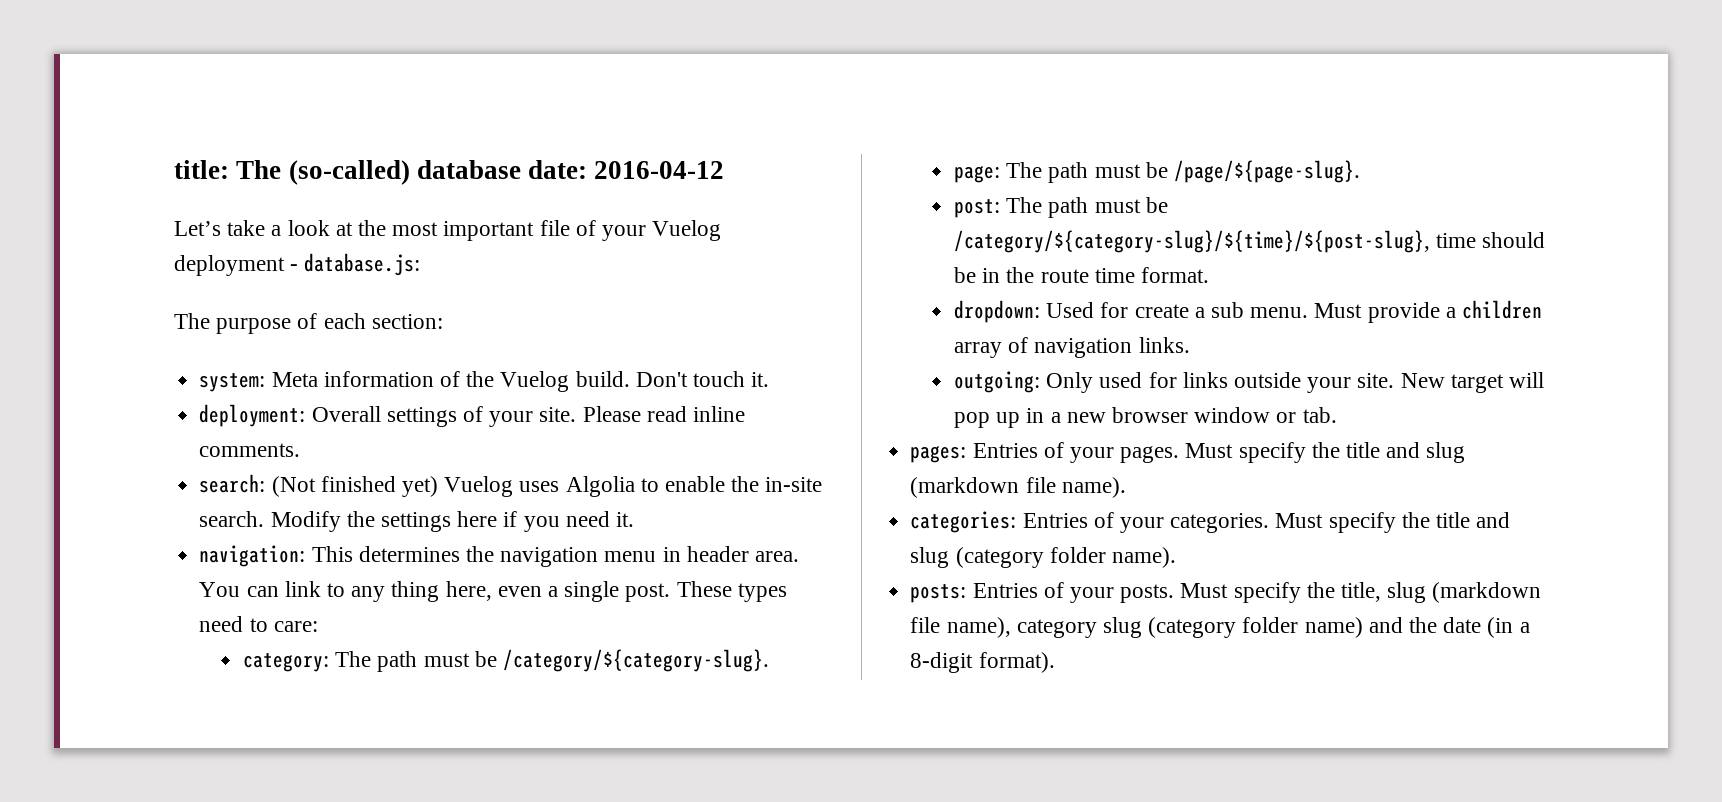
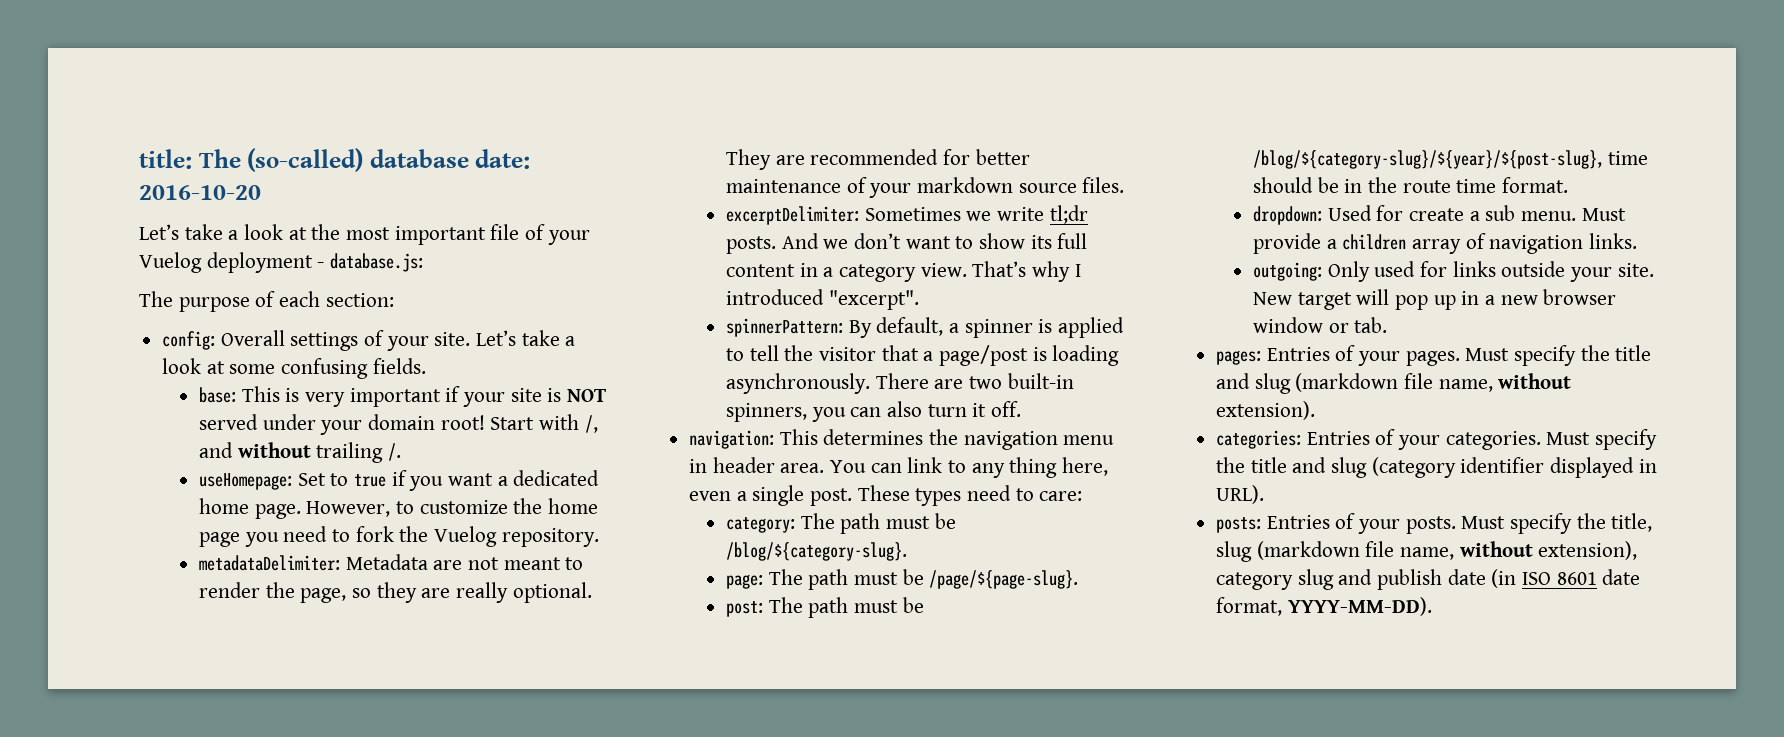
- title: The (so-called) database date: 2016-04-12
+ title: The (so-called) database date: 2016-10-20
- system: Meta information of the Vuelog build. Don't touch it.
- deployment: Overall settings of your site.
+ config: Overall settings of your site.
- Please read inline comments.
- search: (Not finished yet) Vuelog uses Algolia to enable the in-site search. Modify the settings here if you need it.
+ Let’s take a look at some confusing fields.
+ base: This is very important if your site is NOT served under your domain root! Start with /, and without trailing /.
+ useHomepage: Set to true if you want a dedicated home page. However, to customize the home page you need to fork the Vuelog repository.
+ metadataDelimiter: Metadata are not meant to render the page, so they are really optional. They are recommended for better maintenance of your markdown source files.
+ excerptDelimiter: Sometimes we write tl;dr posts. And we don’t want to show its full content in a category view. That’s why I introduced "excerpt".
+ spinnerPattern: By default, a spinner is applied to tell the visitor that a page/post is loading asynchronously. There are two built-in spinners, you can also turn it off.
- category: The path must be /category/${category-slug}.
+ category: The path must be /blog/${category-slug}.
- post: The path must be /category/${category-slug}/${time}/${post-slug}, time should be in the route time format.
+ post: The path must be /blog/${category-slug}/${year}/${post-slug}, time should be in the route time format.
- Must specify the title and slug (markdown file name).
+ Must specify the title and slug (markdown file name, without extension).
- Must specify the title and slug (category folder name).
+ Must specify the title and slug (category identifier displayed in URL).
- Must specify the title, slug (markdown file name), category slug (category folder name) and the date (in a 8-digit format).
+ Must specify the title, slug (markdown file name, without extension), category slug and publish date (in ISO 8601 date format, YYYY-MM-DD).

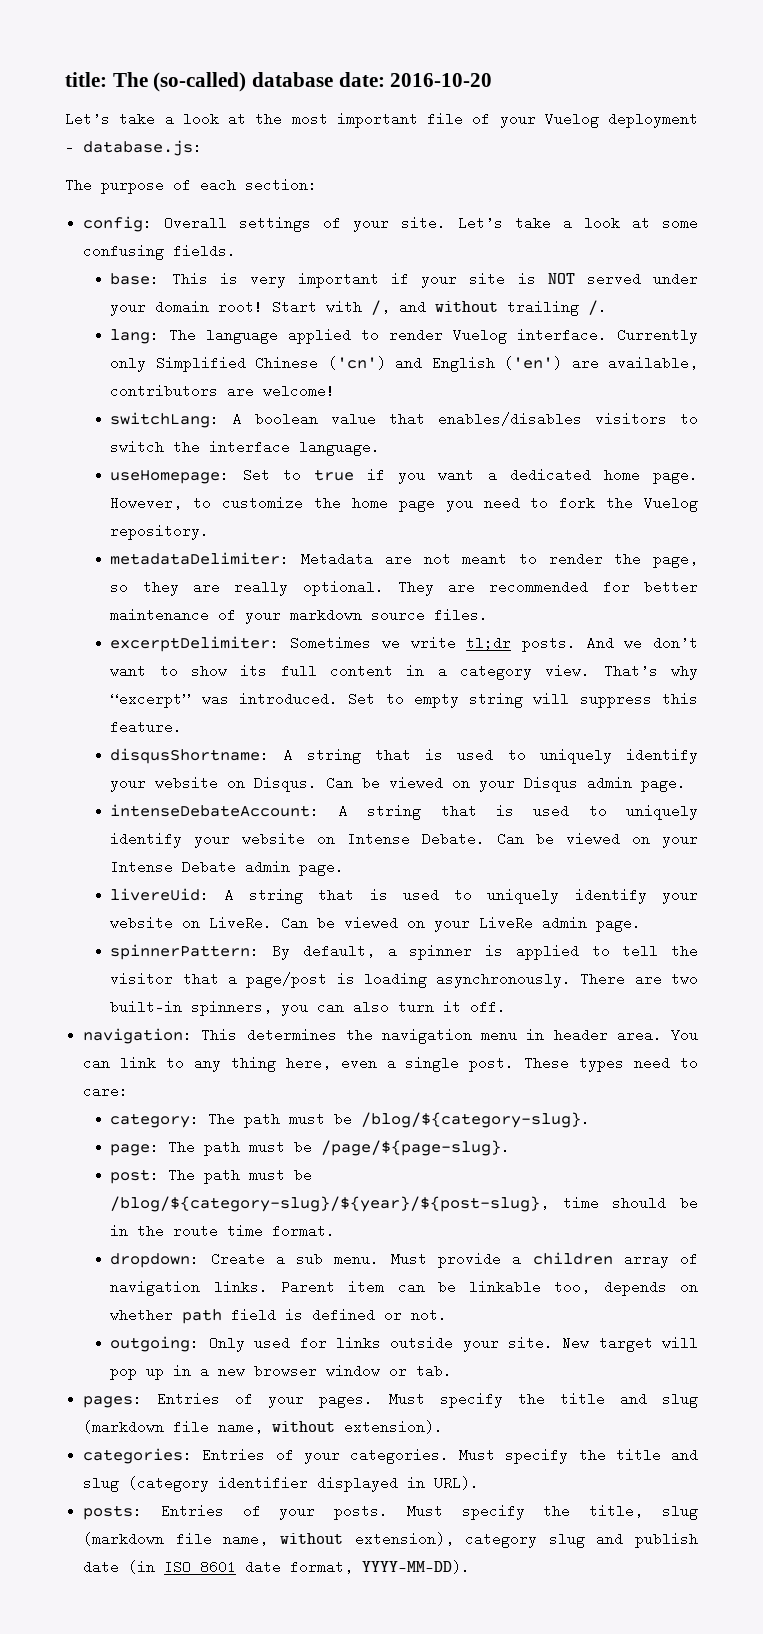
+ lang: The language applied to render Vuelog interface. Currently only Simplified Chinese ('cn') and English ('en') are available, contributors are welcome!
+ switchLang: A boolean value that enables/disables visitors to switch the interface language.
- That’s why I introduced "excerpt".
+ That’s why “excerpt” was introduced. Set to empty string will suppress this feature.
+ disqusShortname: A string that is used to uniquely identify your website on Disqus. Can be viewed on your Disqus admin page.
+ intenseDebateAccount: A string that is used to uniquely identify your website on Intense Debate. Can be viewed on your Intense Debate admin page.
+ livereUid: A string that is used to uniquely identify your website on LiveRe. Can be viewed on your LiveRe admin page.
- dropdown: Used for create a sub menu.
+ dropdown: Create a sub menu.
+ Parent item can be linkable too, depends on whether path field is defined or not.

